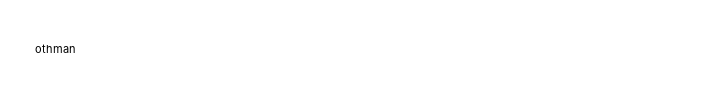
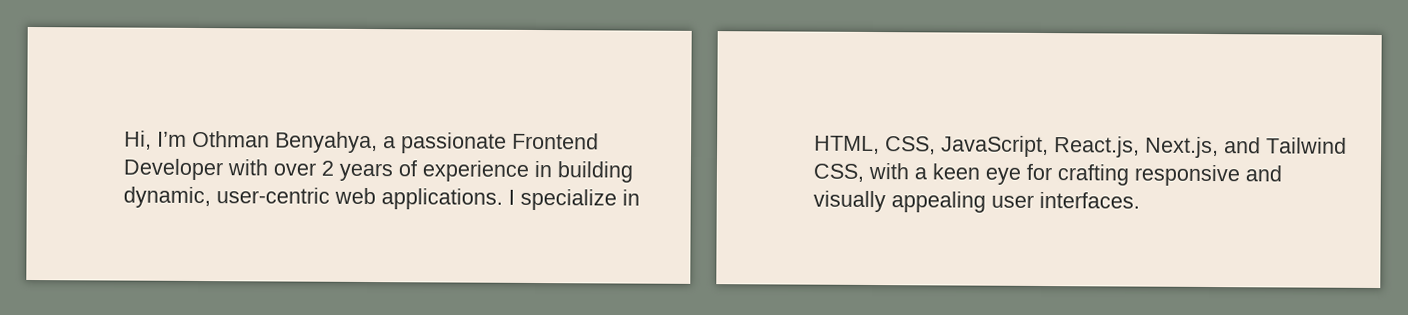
- othman
+ Hi, I’m Othman Benyahya, a passionate Frontend Developer with over 2 years of experience in building dynamic, user-centric web applications. I specialize in HTML, CSS, JavaScript, React.js, Next.js, and Tailwind CSS, with a keen eye for crafting responsive and visually appealing user interfaces.

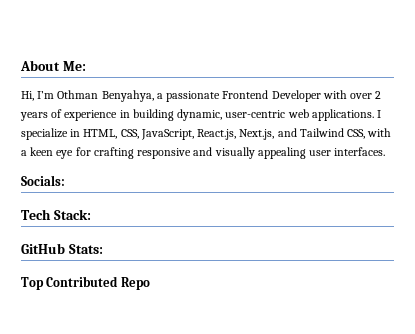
+ About Me:
+ Socials:
+ Tech Stack:
+ GitHub Stats:
+ Top Contributed Repo

